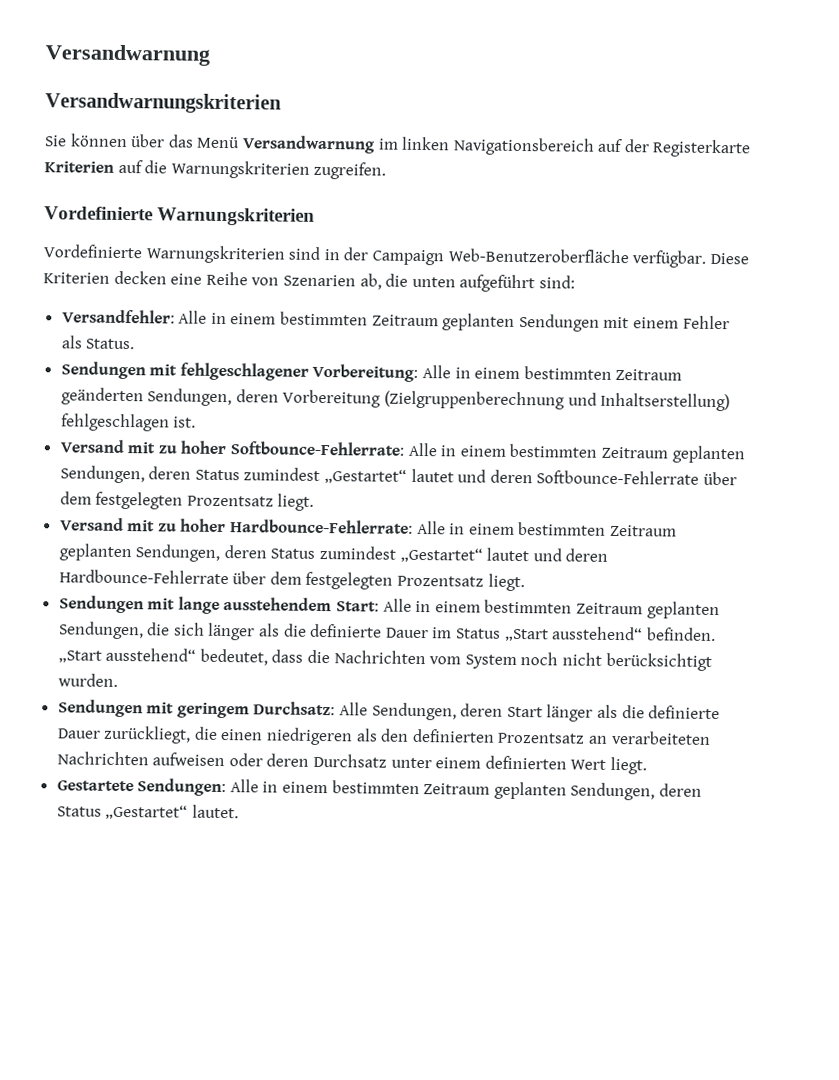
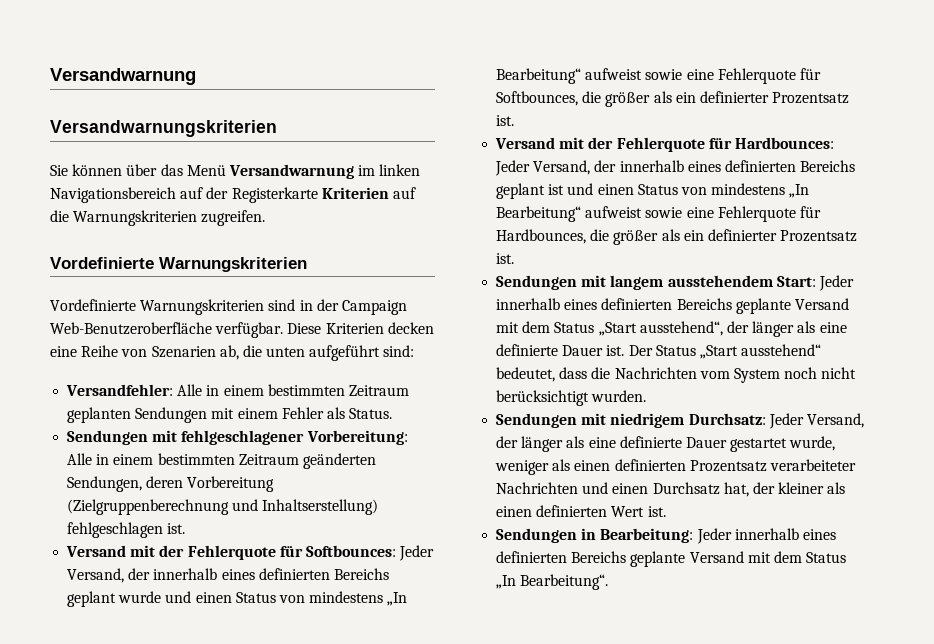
- Versand mit zu hoher Softbounce-Fehlerrate: Alle in einem bestimmten Zeitraum geplanten Sendungen, deren Status zumindest „Gestartet“ lautet und deren Softbounce-Fehlerrate über dem festgelegten Prozentsatz liegt.
- Versand mit zu hoher Hardbounce-Fehlerrate: Alle in einem bestimmten Zeitraum geplanten Sendungen, deren Status zumindest „Gestartet“ lautet und deren Hardbounce-Fehlerrate über dem festgelegten Prozentsatz liegt.
- Sendungen mit lange ausstehendem Start: Alle in einem bestimmten Zeitraum geplanten Sendungen, die sich länger als die definierte Dauer im Status „Start ausstehend“ befinden. „Start ausstehend“ bedeutet, dass die Nachrichten vom System noch nicht berücksichtigt wurden.
+ Versand mit der Fehlerquote für Softbounces: Jeder Versand, der innerhalb eines definierten Bereichs geplant wurde und einen Status von mindestens „In Bearbeitung“ aufweist sowie eine Fehlerquote für Softbounces, die größer als ein definierter Prozentsatz ist.
+ Versand mit der Fehlerquote für Hardbounces: Jeder Versand, der innerhalb eines definierten Bereichs geplant ist und einen Status von mindestens „In Bearbeitung“ aufweist sowie eine Fehlerquote für Hardbounces, die größer als ein definierter Prozentsatz ist.
+ Sendungen mit langem ausstehendem Start: Jeder innerhalb eines definierten Bereichs geplante Versand mit dem Status „Start ausstehend“, der länger als eine definierte Dauer ist. Der Status „Start ausstehend“ bedeutet, dass die Nachrichten vom System noch nicht berücksichtigt wurden.
- Sendungen mit geringem Durchsatz: Alle Sendungen, deren Start länger als die definierte Dauer zurückliegt, die einen niedrigeren als den definierten Prozentsatz an verarbeiteten Nachrichten aufweisen oder deren Durchsatz unter einem definierten Wert liegt.
- Gestartete Sendungen: Alle in einem bestimmten Zeitraum geplanten Sendungen, deren Status „Gestartet“ lautet.
+ Sendungen mit niedrigem Durchsatz: Jeder Versand, der länger als eine definierte Dauer gestartet wurde, weniger als einen definierten Prozentsatz verarbeiteter Nachrichten und einen Durchsatz hat, der kleiner als einen definierten Wert ist.
+ Sendungen in Bearbeitung: Jeder innerhalb eines definierten Bereichs geplante Versand mit dem Status „In Bearbeitung“.

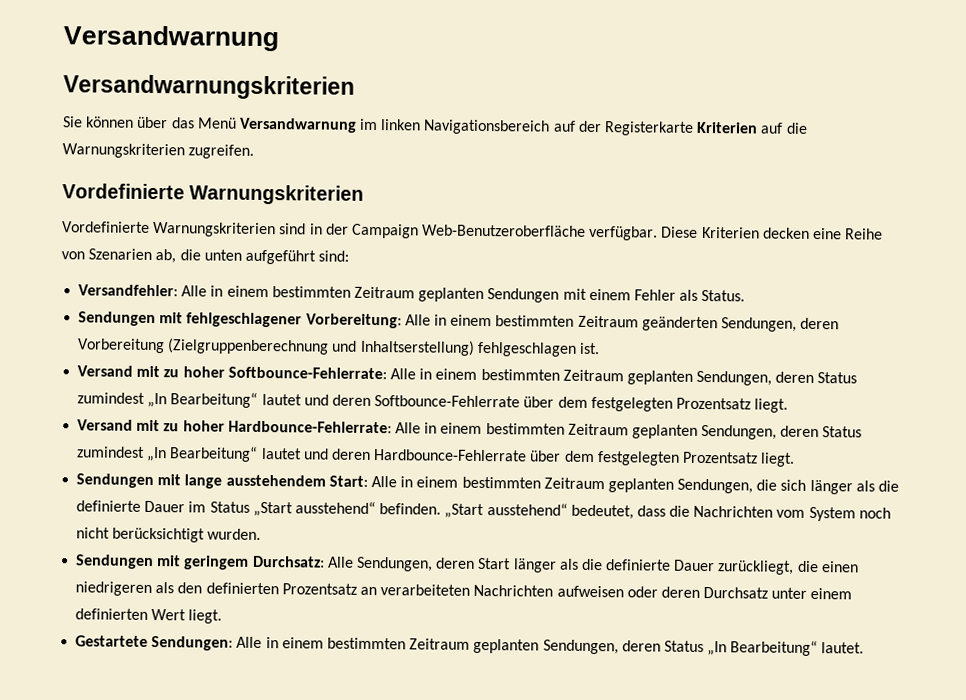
- Versand mit der Fehlerquote für Softbounces: Jeder Versand, der innerhalb eines definierten Bereichs geplant wurde und einen Status von mindestens „In Bearbeitung“ aufweist sowie eine Fehlerquote für Softbounces, die größer als ein definierter Prozentsatz ist.
- Versand mit der Fehlerquote für Hardbounces: Jeder Versand, der innerhalb eines definierten Bereichs geplant ist und einen Status von mindestens „In Bearbeitung“ aufweist sowie eine Fehlerquote für Hardbounces, die größer als ein definierter Prozentsatz ist.
- Sendungen mit langem ausstehendem Start: Jeder innerhalb eines definierten Bereichs geplante Versand mit dem Status „Start ausstehend“, der länger als eine definierte Dauer ist. Der Status „Start ausstehend“ bedeutet, dass die Nachrichten vom System noch nicht berücksichtigt wurden.
+ Versand mit zu hoher Softbounce-Fehlerrate: Alle in einem bestimmten Zeitraum geplanten Sendungen, deren Status zumindest „In Bearbeitung“ lautet und deren Softbounce-Fehlerrate über dem festgelegten Prozentsatz liegt.
+ Versand mit zu hoher Hardbounce-Fehlerrate: Alle in einem bestimmten Zeitraum geplanten Sendungen, deren Status zumindest „In Bearbeitung“ lautet und deren Hardbounce-Fehlerrate über dem festgelegten Prozentsatz liegt.
+ Sendungen mit lange ausstehendem Start: Alle in einem bestimmten Zeitraum geplanten Sendungen, die sich länger als die definierte Dauer im Status „Start ausstehend“ befinden. „Start ausstehend“ bedeutet, dass die Nachrichten vom System noch nicht berücksichtigt wurden.
- Sendungen mit niedrigem Durchsatz: Jeder Versand, der länger als eine definierte Dauer gestartet wurde, weniger als einen definierten Prozentsatz verarbeiteter Nachrichten und einen Durchsatz hat, der kleiner als einen definierten Wert ist.
- Sendungen in Bearbeitung: Jeder innerhalb eines definierten Bereichs geplante Versand mit dem Status „In Bearbeitung“.
+ Sendungen mit geringem Durchsatz: Alle Sendungen, deren Start länger als die definierte Dauer zurückliegt, die einen niedrigeren als den definierten Prozentsatz an verarbeiteten Nachrichten aufweisen oder deren Durchsatz unter einem definierten Wert liegt.
+ Gestartete Sendungen: Alle in einem bestimmten Zeitraum geplanten Sendungen, deren Status „In Bearbeitung“ lautet.

